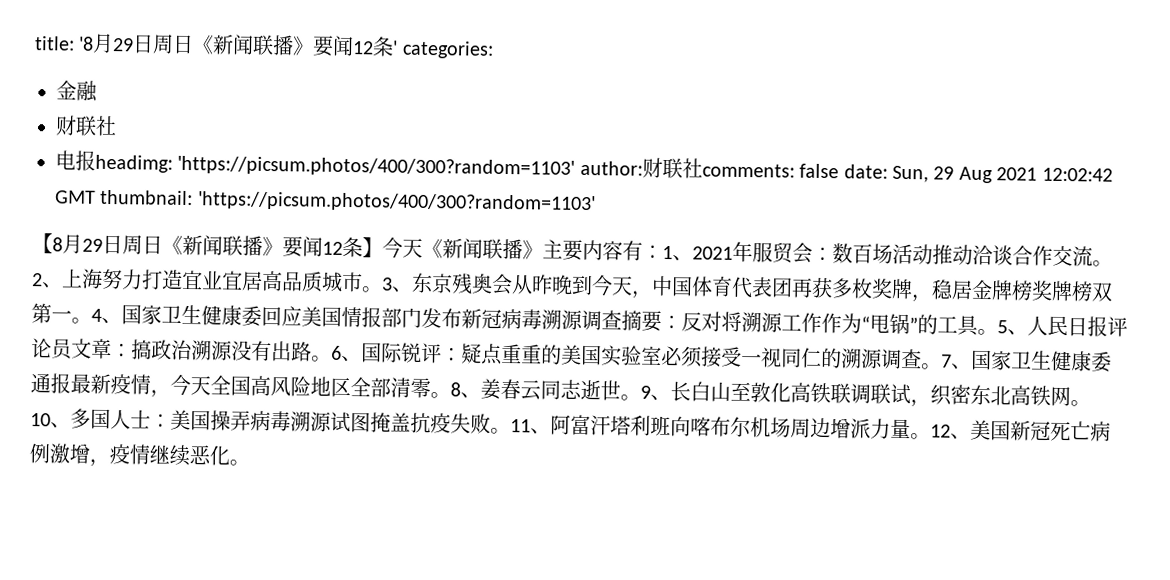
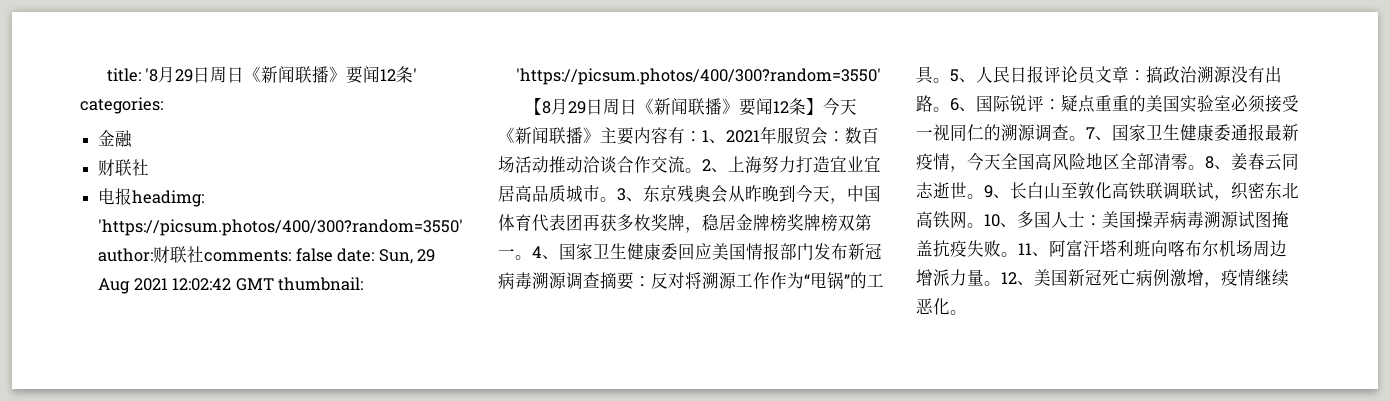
- 电报headimg: 'https://picsum.photos/400/300?random=1103' author:财联社comments: false date: Sun, 29 Aug 2021 12:02:42 GMT thumbnail: 'https://picsum.photos/400/300?random=1103'
+ 电报headimg: 'https://picsum.photos/400/300?random=3550' author:财联社comments: false date: Sun, 29 Aug 2021 12:02:42 GMT thumbnail: 'https://picsum.photos/400/300?random=3550'

